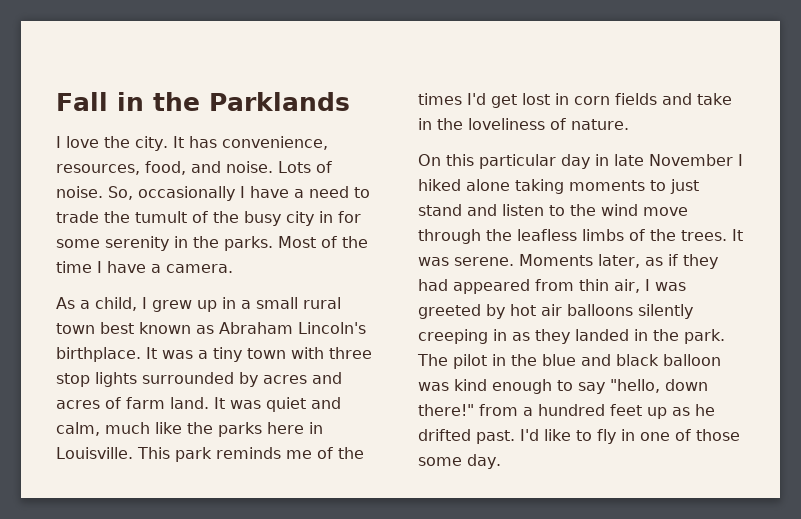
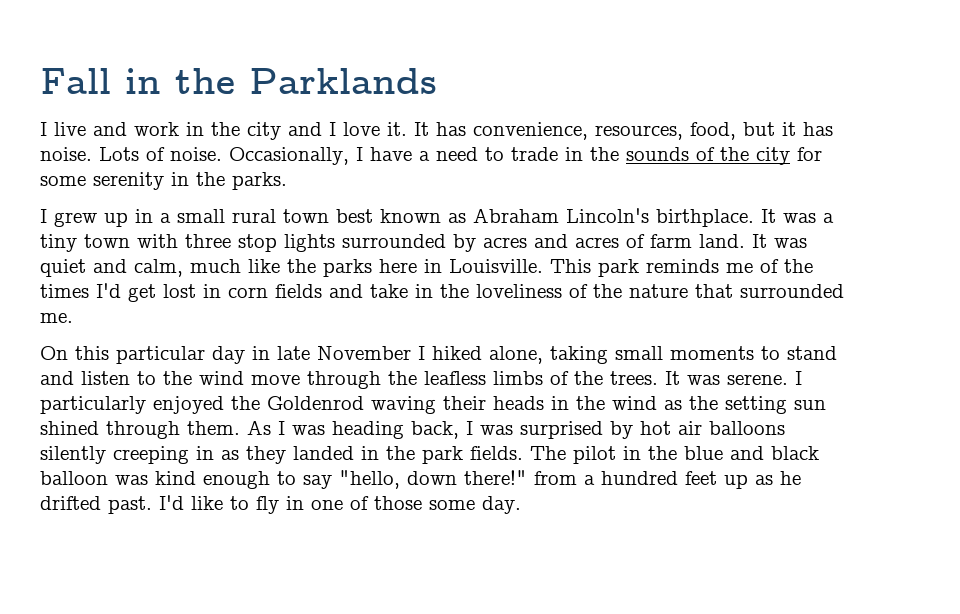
- I love the city.
+ I live and work in the city and I love it.
- It has convenience, resources, food, and noise.
+ It has convenience, resources, food, but it has noise.
- So, occasionally I have a need to trade the tumult of the busy city in for some serenity in the parks. Most of the time I have a camera.
- As a child, I grew up in a small rural town best known as Abraham Lincoln's birthplace.
+ Occasionally, I have a need to trade in the sounds of the city for some serenity in the parks.
+ I grew up in a small rural town best known as Abraham Lincoln's birthplace.
- This park reminds me of the times I'd get lost in corn fields and take in the loveliness of nature.
+ This park reminds me of the times I'd get lost in corn fields and take in the loveliness of the nature that surrounded me.
- On this particular day in late November I hiked alone taking moments to just stand and listen to the wind move through the leafless limbs of the trees.
+ On this particular day in late November I hiked alone, taking small moments to stand and listen to the wind move through the leafless limbs of the trees.
- Moments later, as if they had appeared from thin air, I was greeted by hot air balloons silently creeping in as they landed in the park.
+ I particularly enjoyed the Goldenrod waving their heads in the wind as the setting sun shined through them. As I was heading back, I was surprised by hot air balloons silently creeping in as they landed in the park fields.

